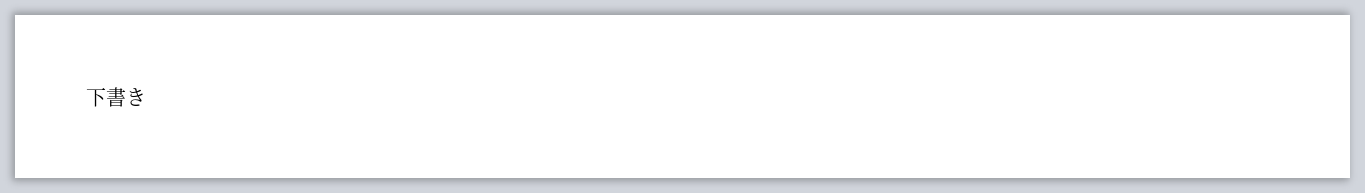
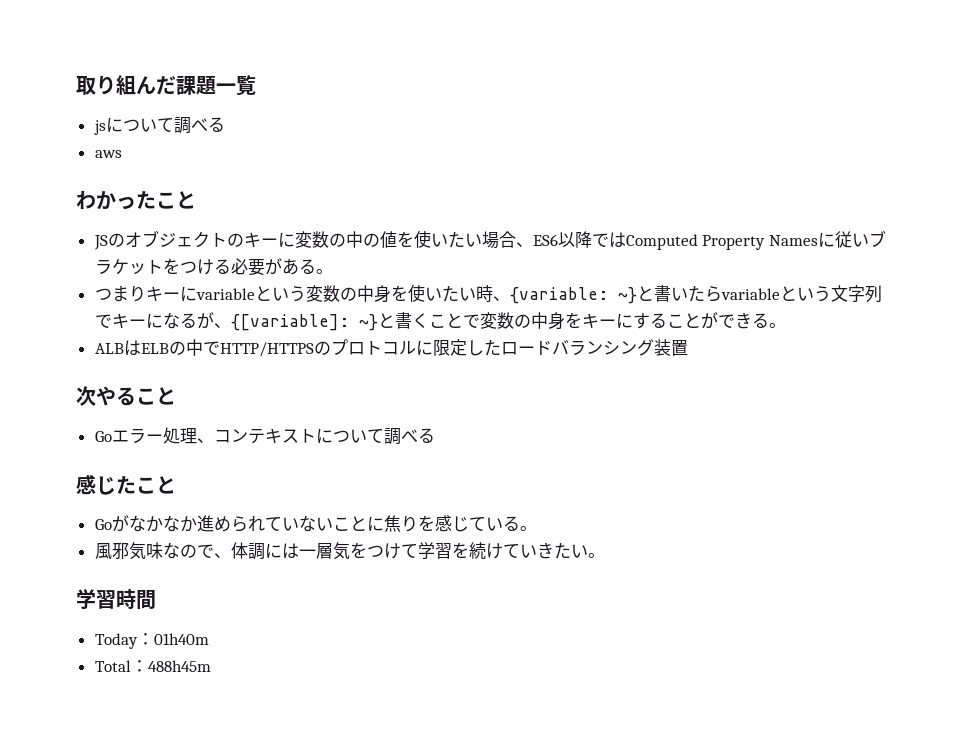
- 下書き
+ 取り組んだ課題一覧
+ jsについて調べる
+ aws
+ わかったこと
+ JSのオブジェクトのキーに変数の中の値を使いたい場合、ES6以降ではComputed Property Namesに従いブラケットをつける必要がある。
+ つまりキーにvariableという変数の中身を使いたい時、{variable: ~}と書いたらvariableという文字列でキーになるが、{[variable]: ~}と書くことで変数の中身をキーにすることができる。
+ ALBはELBの中でHTTP/HTTPSのプロトコルに限定したロードバランシング装置
+ 次やること
+ Goエラー処理、コンテキストについて調べる
+ 感じたこと
+ Goがなかなか進められていないことに焦りを感じている。
+ 風邪気味なので、体調には一層気をつけて学習を続けていきたい。
+ 学習時間
+ Today：01h40m
+ Total：488h45m

